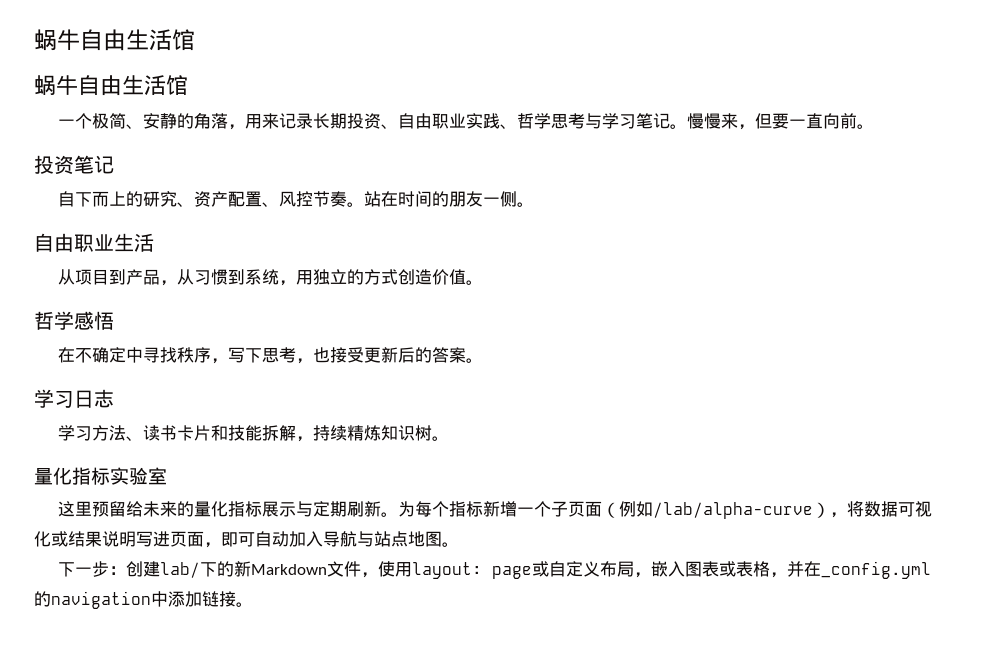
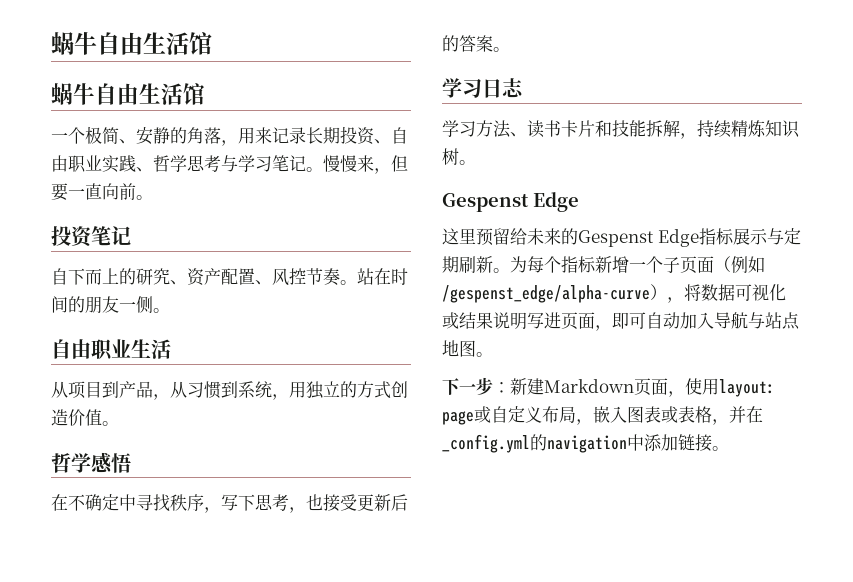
  学习方法、读书卡片和技能拆解，持续精炼知识树。
- 量化指标实验室
+ Gespenst Edge
- 这里预留给未来的量化指标展示与定期刷新。
+ 这里预留给未来的Gespenst Edge指标展示与定期刷新。
- 为每个指标新增一个子页面（例如/lab/alpha-curve），将数据可视化或结果说明写进页面，即可自动加入导航与站点地图。
+ 为每个指标新增一个子页面（例如/gespenst_edge/alpha-curve），将数据可视化或结果说明写进页面，即可自动加入导航与站点地图。
- 下一步：创建lab/下的新Markdown文件，使用layout: page或自定义布局，嵌入图表或表格，并在_config.yml的navigation中添加链接。
+ 下一步：新建Markdown页面，使用layout: page或自定义布局，嵌入图表或表格，并在_config.yml的navigation中添加链接。

